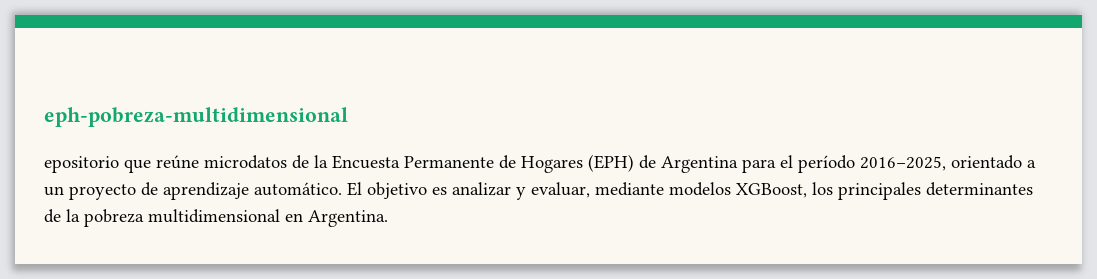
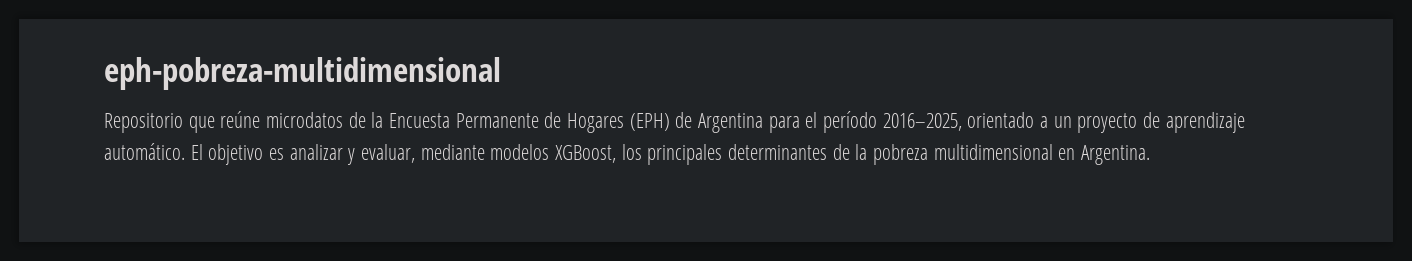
- epositorio que reúne microdatos de la Encuesta Permanente de Hogares (EPH) de Argentina para el período 2016–2025, orientado a un proyecto de aprendizaje automático.
+ Repositorio que reúne microdatos de la Encuesta Permanente de Hogares (EPH) de Argentina para el período 2016–2025, orientado a un proyecto de aprendizaje automático.

